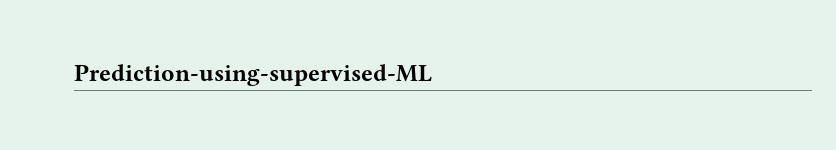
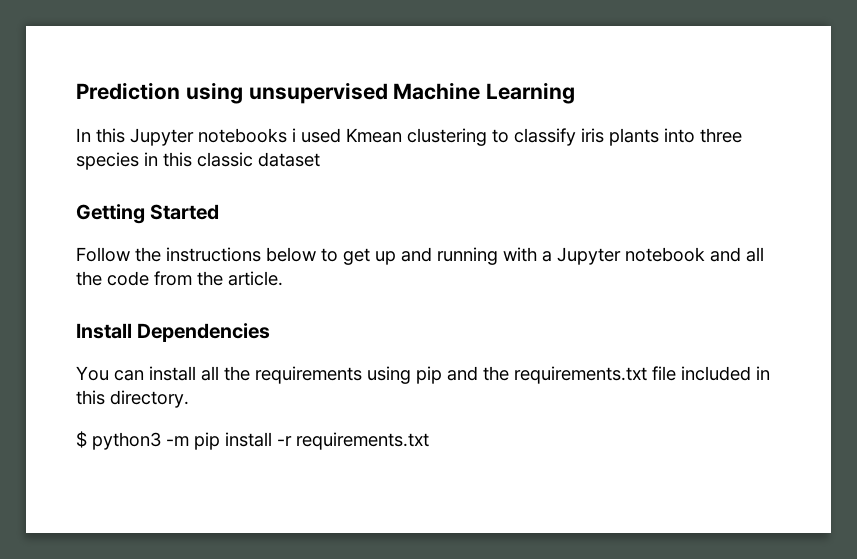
- Prediction-using-supervised-ML
+ Prediction using unsupervised Machine Learning
+ In this Jupyter notebooks i used Kmean clustering to classify iris plants into three species in this classic dataset
+ Getting Started
+ Follow the instructions below to get up and running with a Jupyter notebook and all the code from the article.
+ Install Dependencies
+ You can install all the requirements using pip and the requirements.txt file included in this directory.
+ $ python3 -m pip install -r requirements.txt

